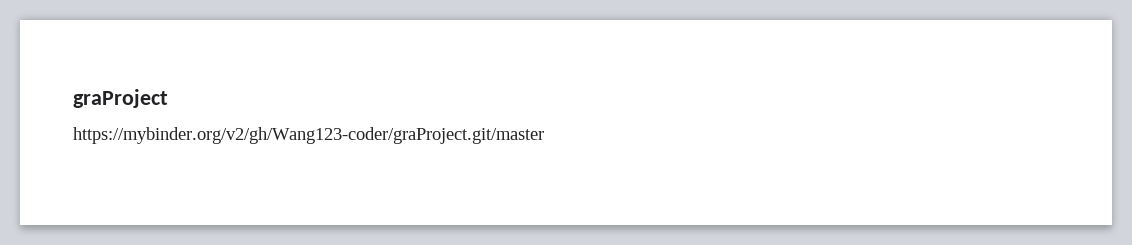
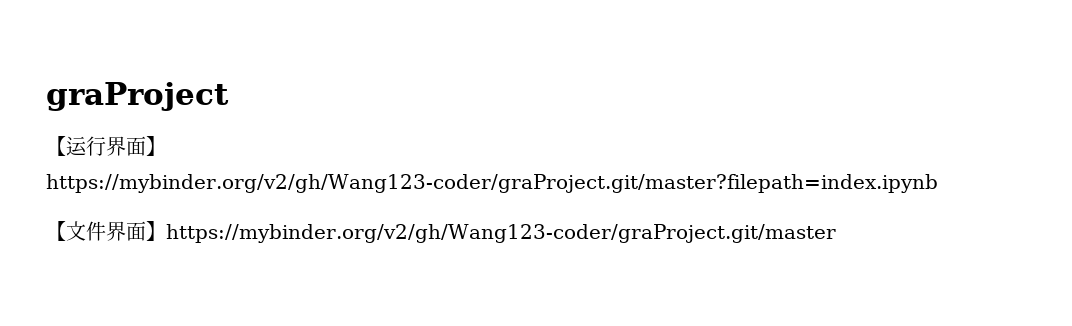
- https://mybinder.org/v2/gh/Wang123-coder/graProject.git/master
+ 【运行界面】https://mybinder.org/v2/gh/Wang123-coder/graProject.git/master?filepath=index.ipynb
+ 【文件界面】https://mybinder.org/v2/gh/Wang123-coder/graProject.git/master

